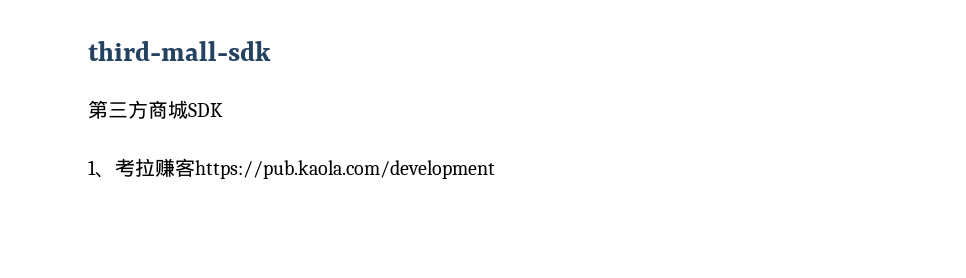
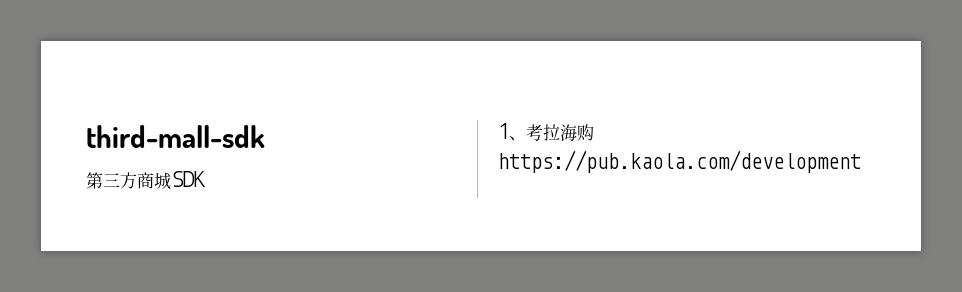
- 1、考拉赚客https://pub.kaola.com/development
+ 1、考拉海购https://pub.kaola.com/development

